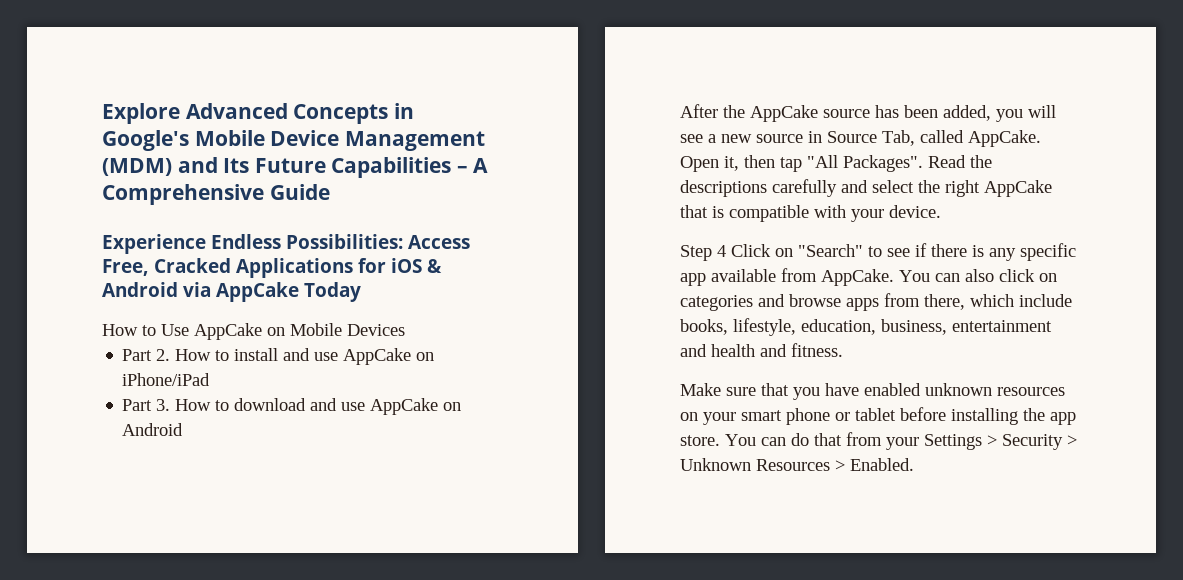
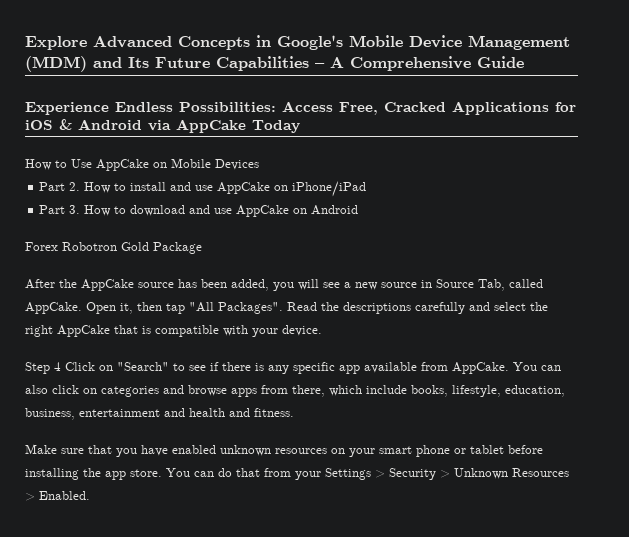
+ Forex Robotron Gold Package

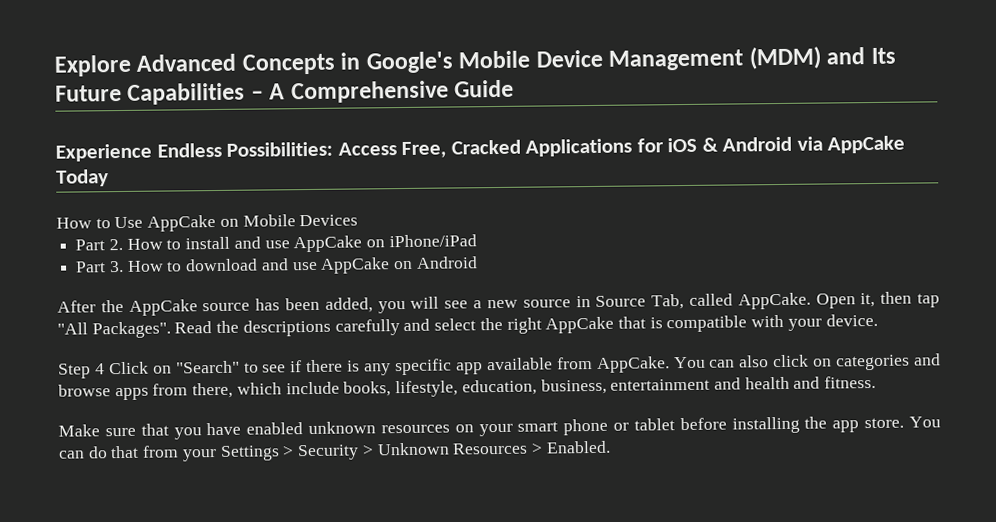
- Forex Robotron Gold Package

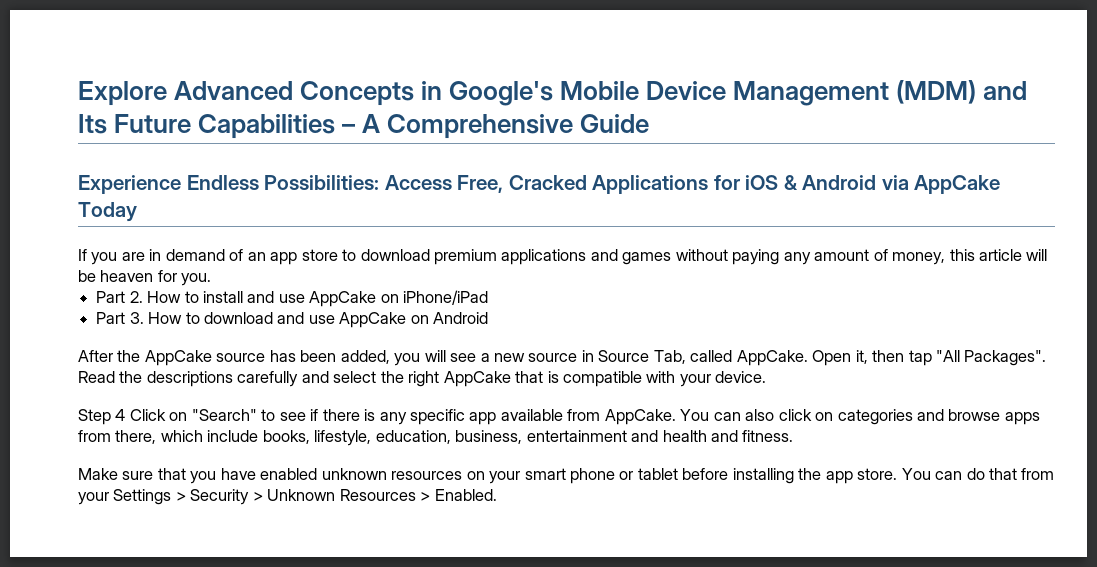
- How to Use AppCake on Mobile Devices
+ If you are in demand of an app store to download premium applications and games without paying any amount of money, this article will be heaven for you.

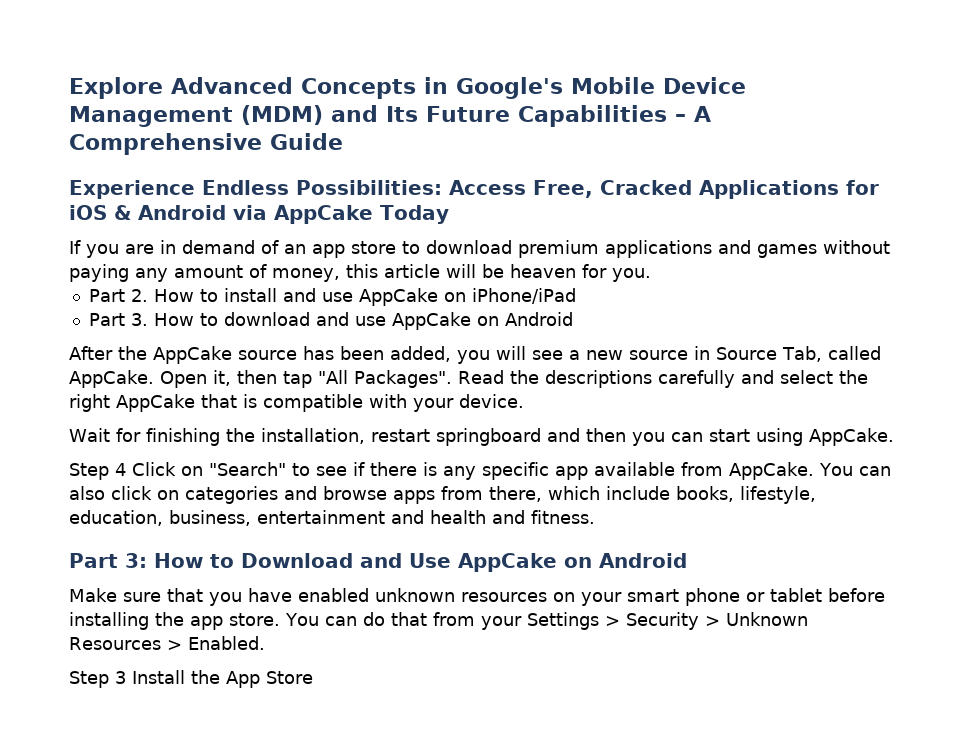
+ Wait for finishing the installation, restart springboard and then you can start using AppCake.
+ Part 3: How to Download and Use AppCake on Android
+ Step 3 Install the App Store

